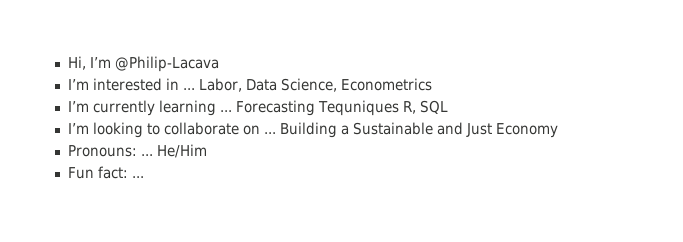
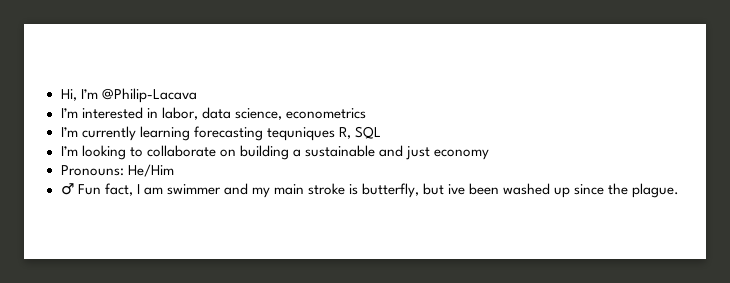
- I’m interested in ... Labor, Data Science, Econometrics
+ I’m interested in labor, data science, econometrics
- I’m currently learning ... Forecasting Tequniques R, SQL
+ I’m currently learning forecasting tequniques R, SQL
- I’m looking to collaborate on ... Building a Sustainable and Just Economy
+ I’m looking to collaborate on building a sustainable and just economy
- Pronouns: ... He/Him
+ Pronouns: He/Him
- Fun fact: ...
+ ♂ Fun fact, I am swimmer and my main stroke is butterfly, but ive been washed up since the plague.

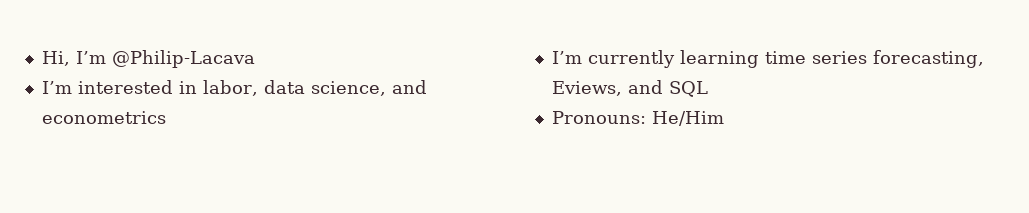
- I’m interested in labor, data science, econometrics
+ I’m interested in labor, data science, and econometrics
- I’m currently learning forecasting tequniques R, SQL
- I’m looking to collaborate on building a sustainable and just economy
+ I’m currently learning time series forecasting, Eviews, and SQL
  Pronouns: He/Him
- ♂ Fun fact, I am swimmer and my main stroke is butterfly, but ive been washed up since the plague.

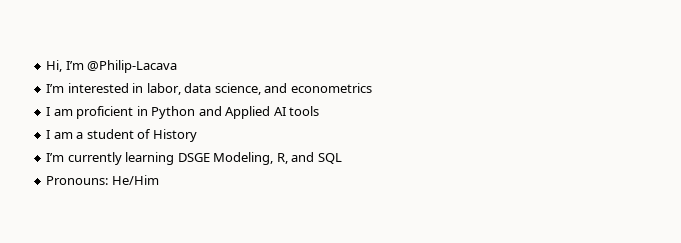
+ I am proficient in Python and Applied AI tools
+ I am a student of History
- I’m currently learning time series forecasting, Eviews, and SQL
+ I’m currently learning DSGE Modeling, R, and SQL

